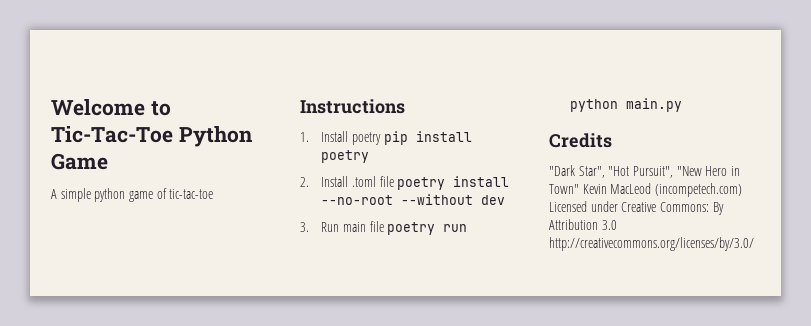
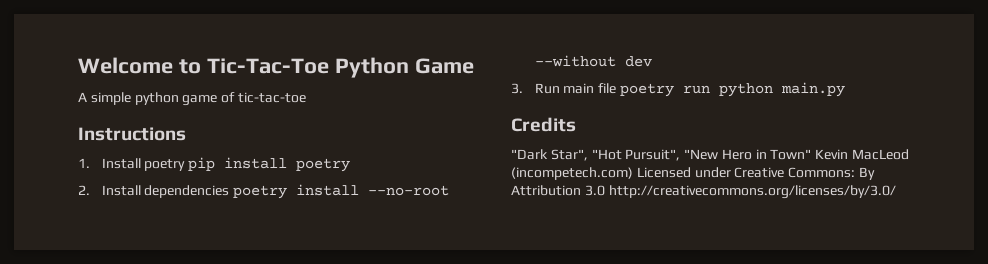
- 2. Install .toml file poetry install --no-root --without dev
+ 2. Install dependencies poetry install --no-root --without dev

